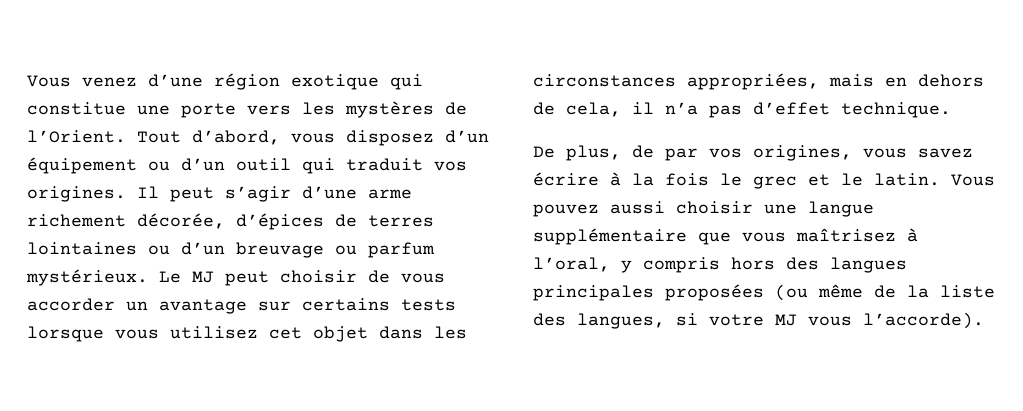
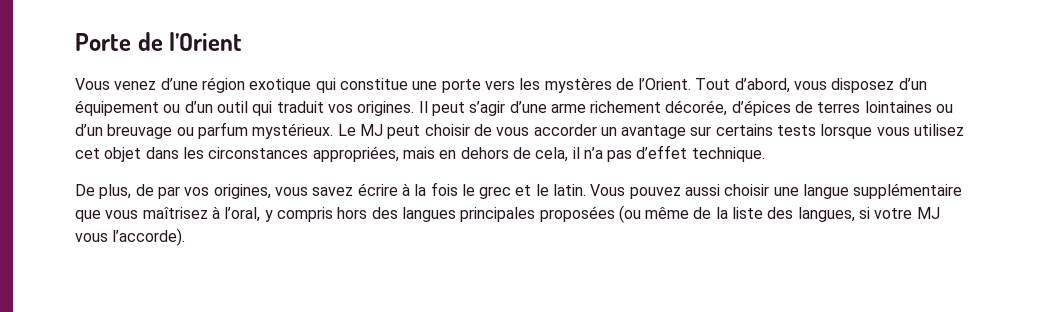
+ Porte de l’Orient

